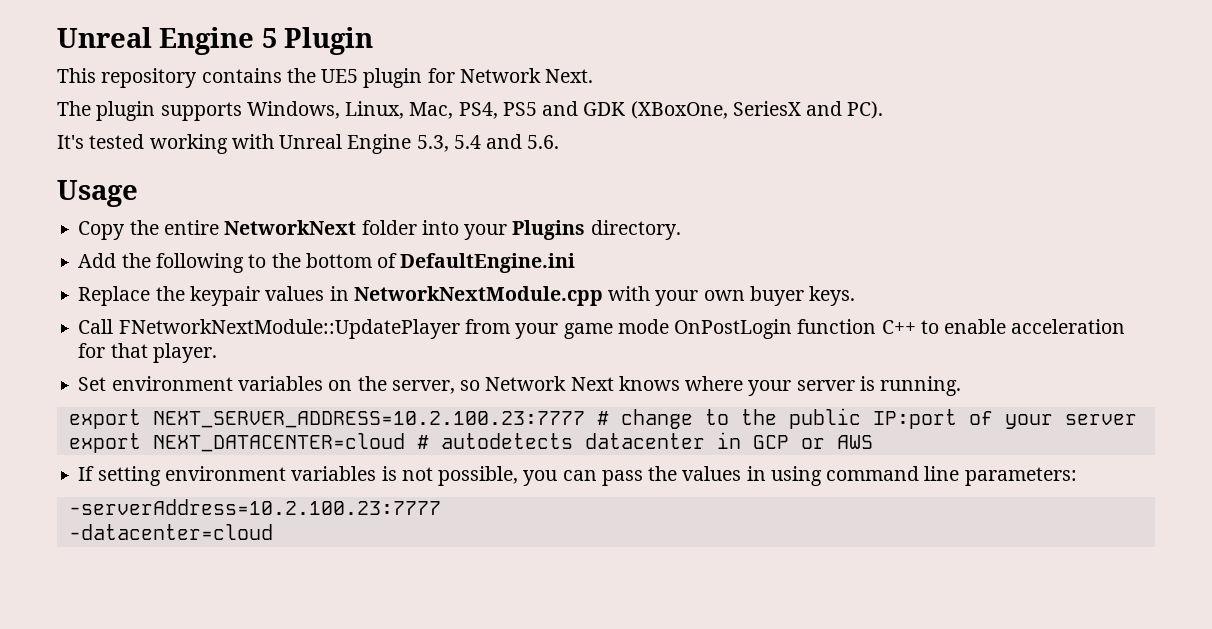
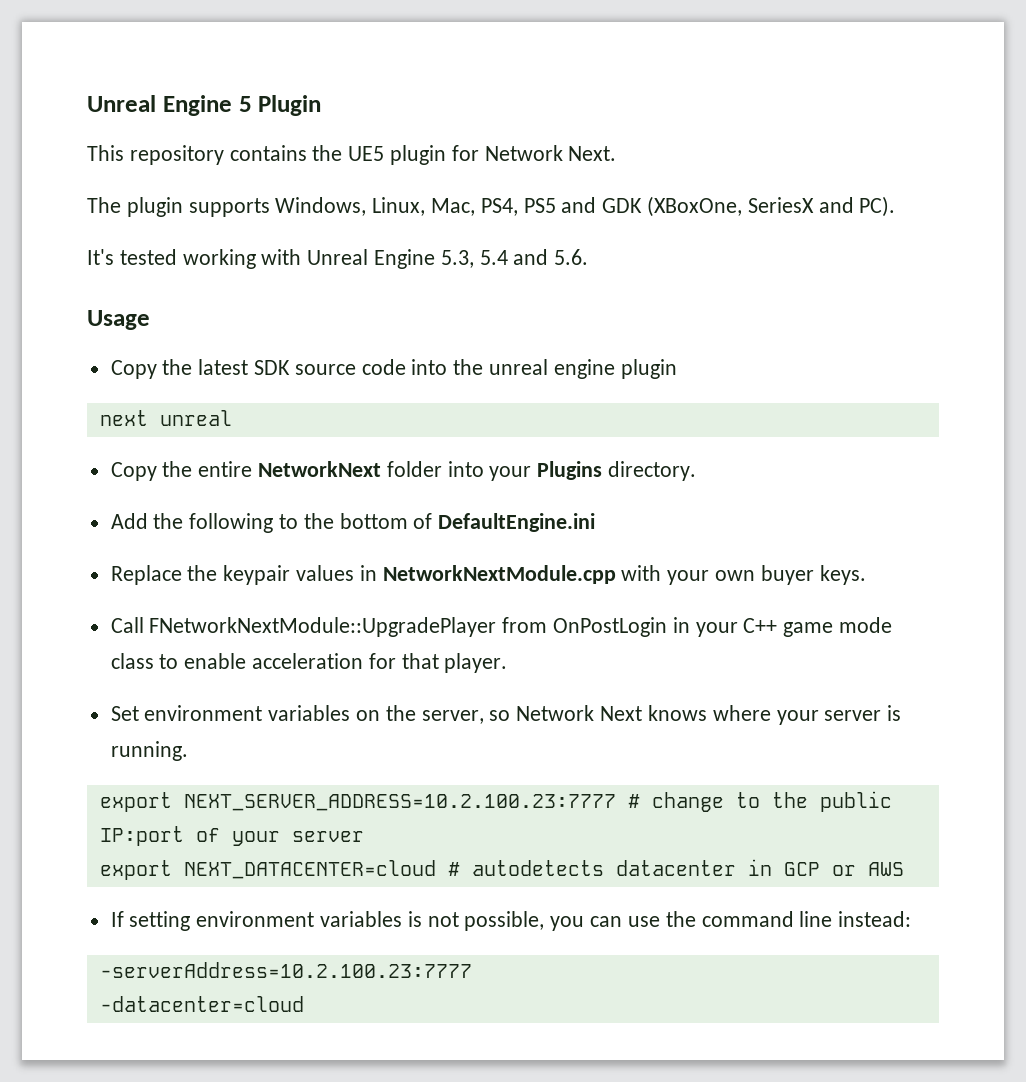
+ Copy the latest SDK source code into the unreal engine plugin
+ next unreal
- Call FNetworkNextModule::UpdatePlayer from your game mode OnPostLogin function C++ to enable acceleration for that player.
+ Call FNetworkNextModule::UpgradePlayer from OnPostLogin in your C++ game mode class to enable acceleration for that player.
- If setting environment variables is not possible, you can pass the values in using command line parameters:
+ If setting environment variables is not possible, you can use the command line instead:

